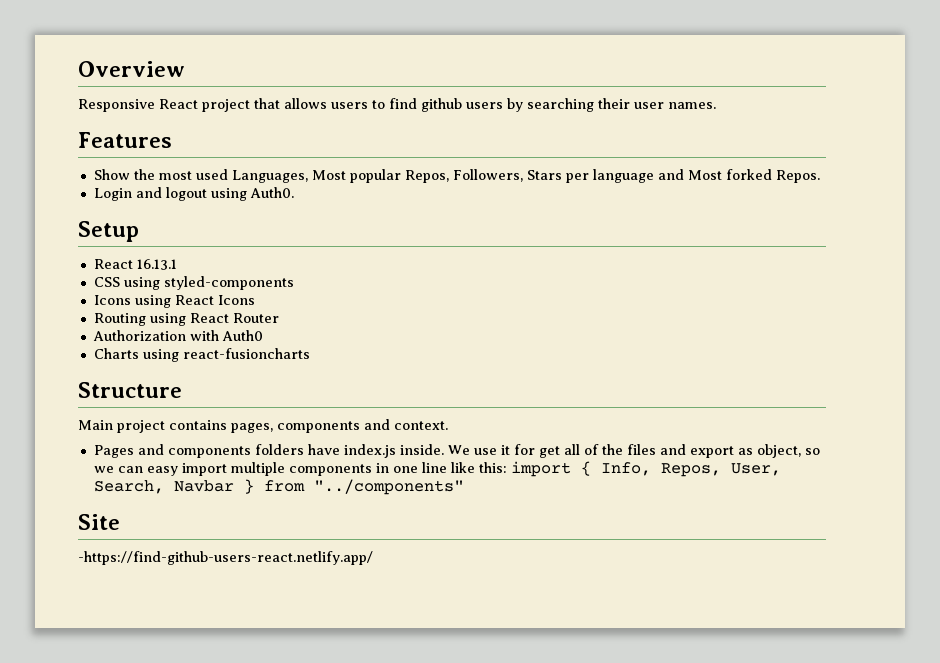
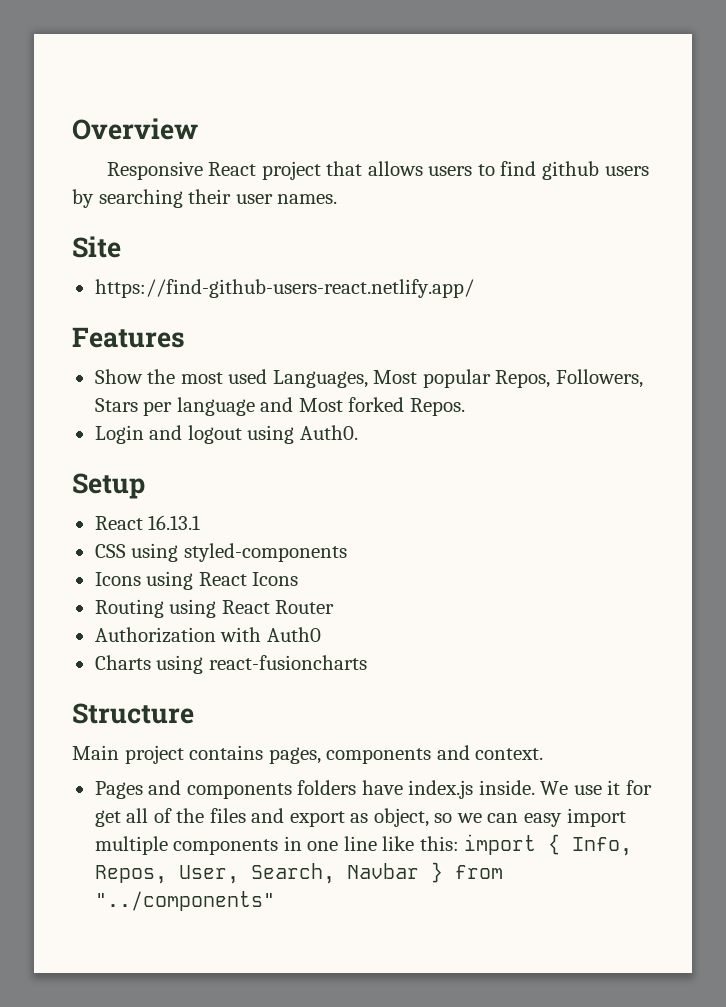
+ Site
+ https://find-github-users-react.netlify.app/
- Site
- -https://find-github-users-react.netlify.app/

